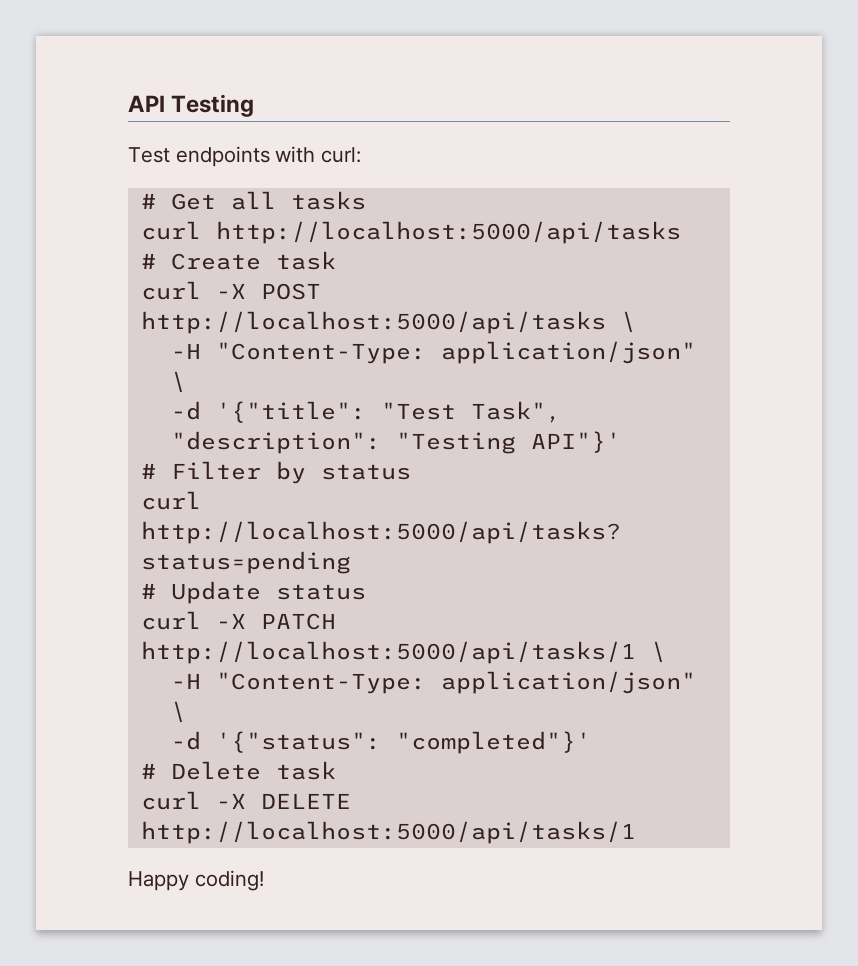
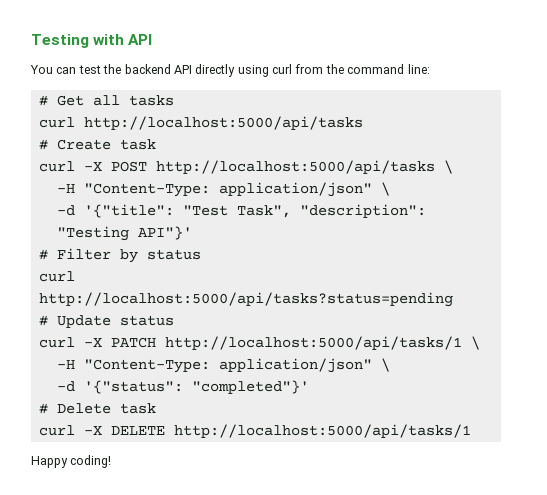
- API Testing
- Test endpoints with curl:
+ Testing with API
+ You can test the backend API directly using curl from the command line:

